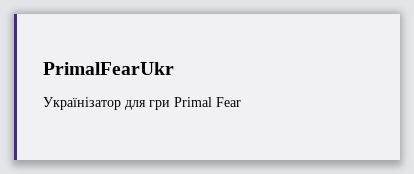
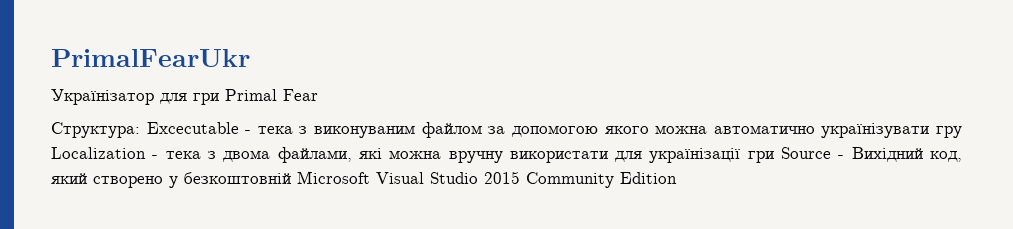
+ Структура: Excecutable - тека з виконуваним файлом за допомогою якого можна автоматично українізувати гру Localization - тека з двома файлами, які можна вручну викориcтати для українізації гри Source - Вихідний код, який створено у безкоштовній Microsoft Visual Studio 2015 Community Edition

